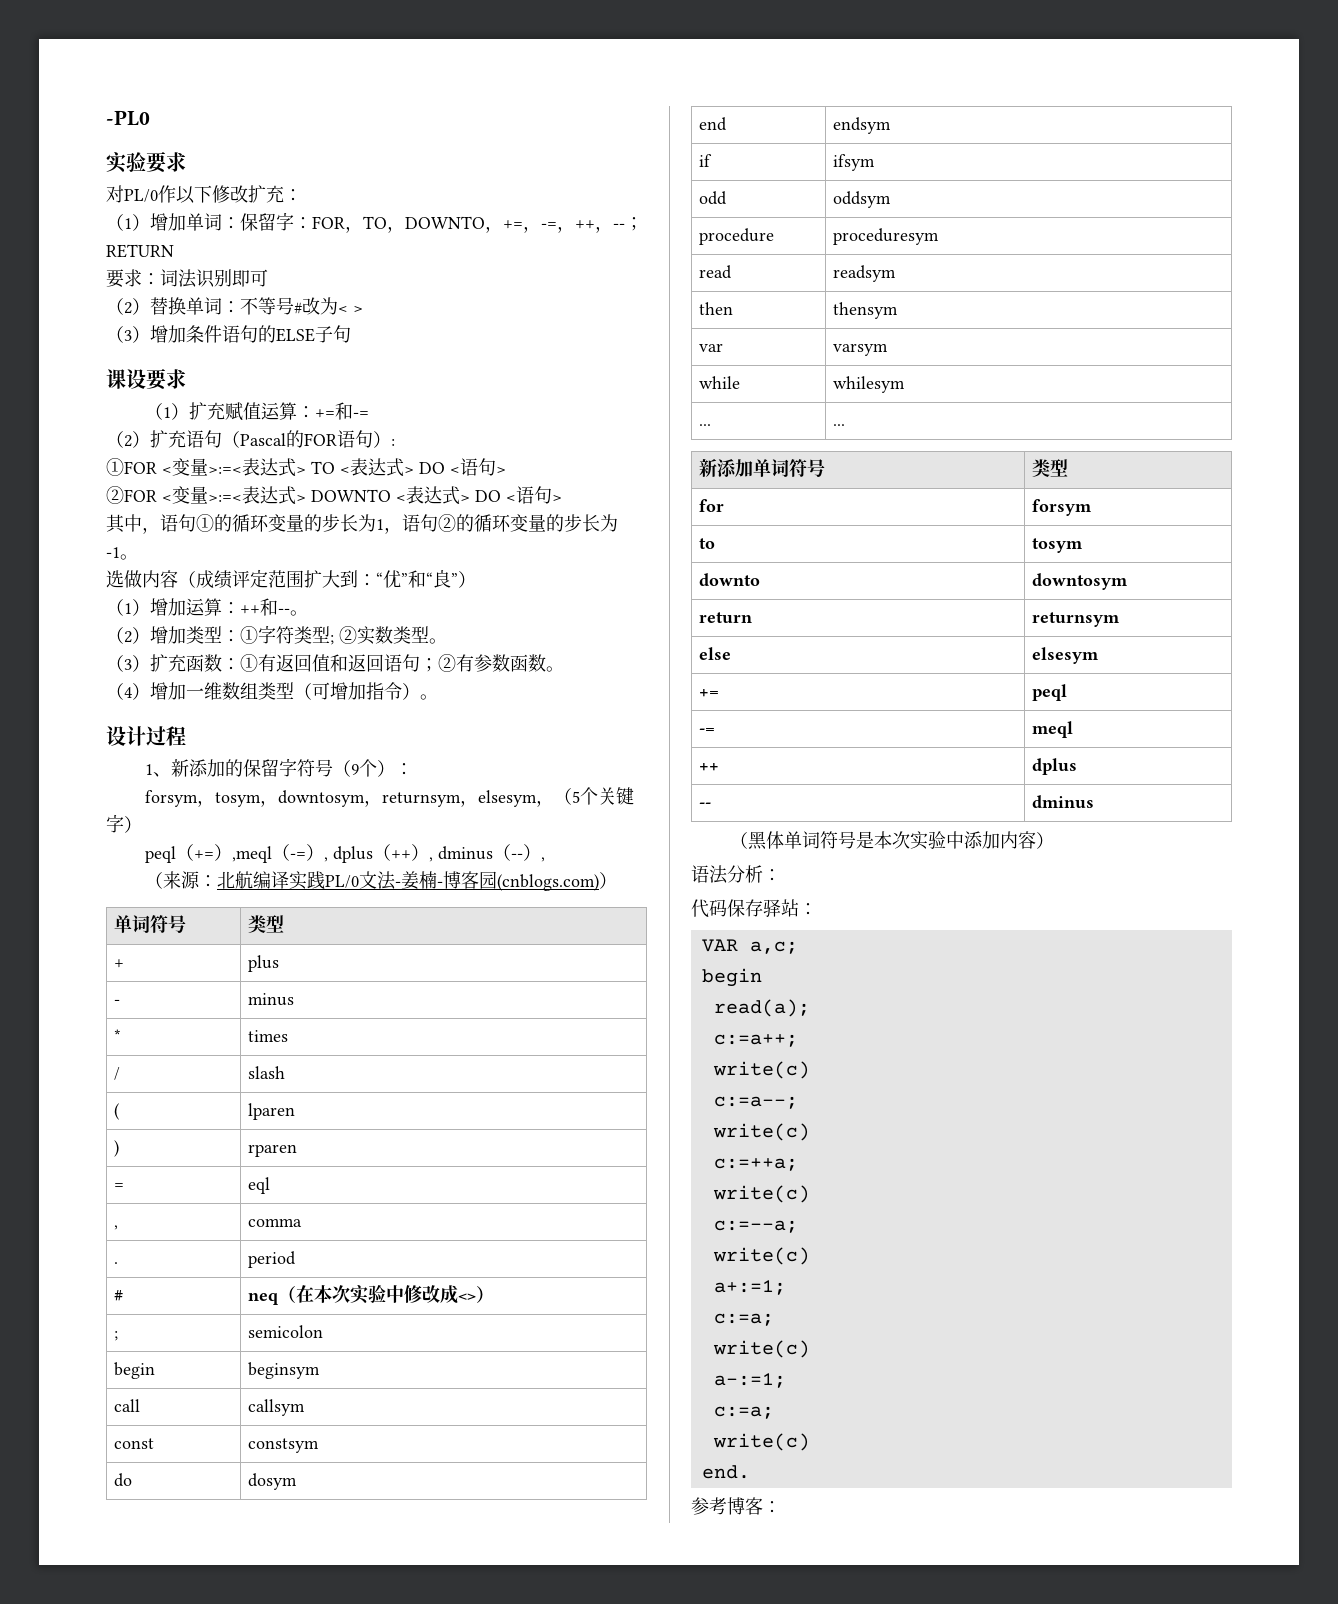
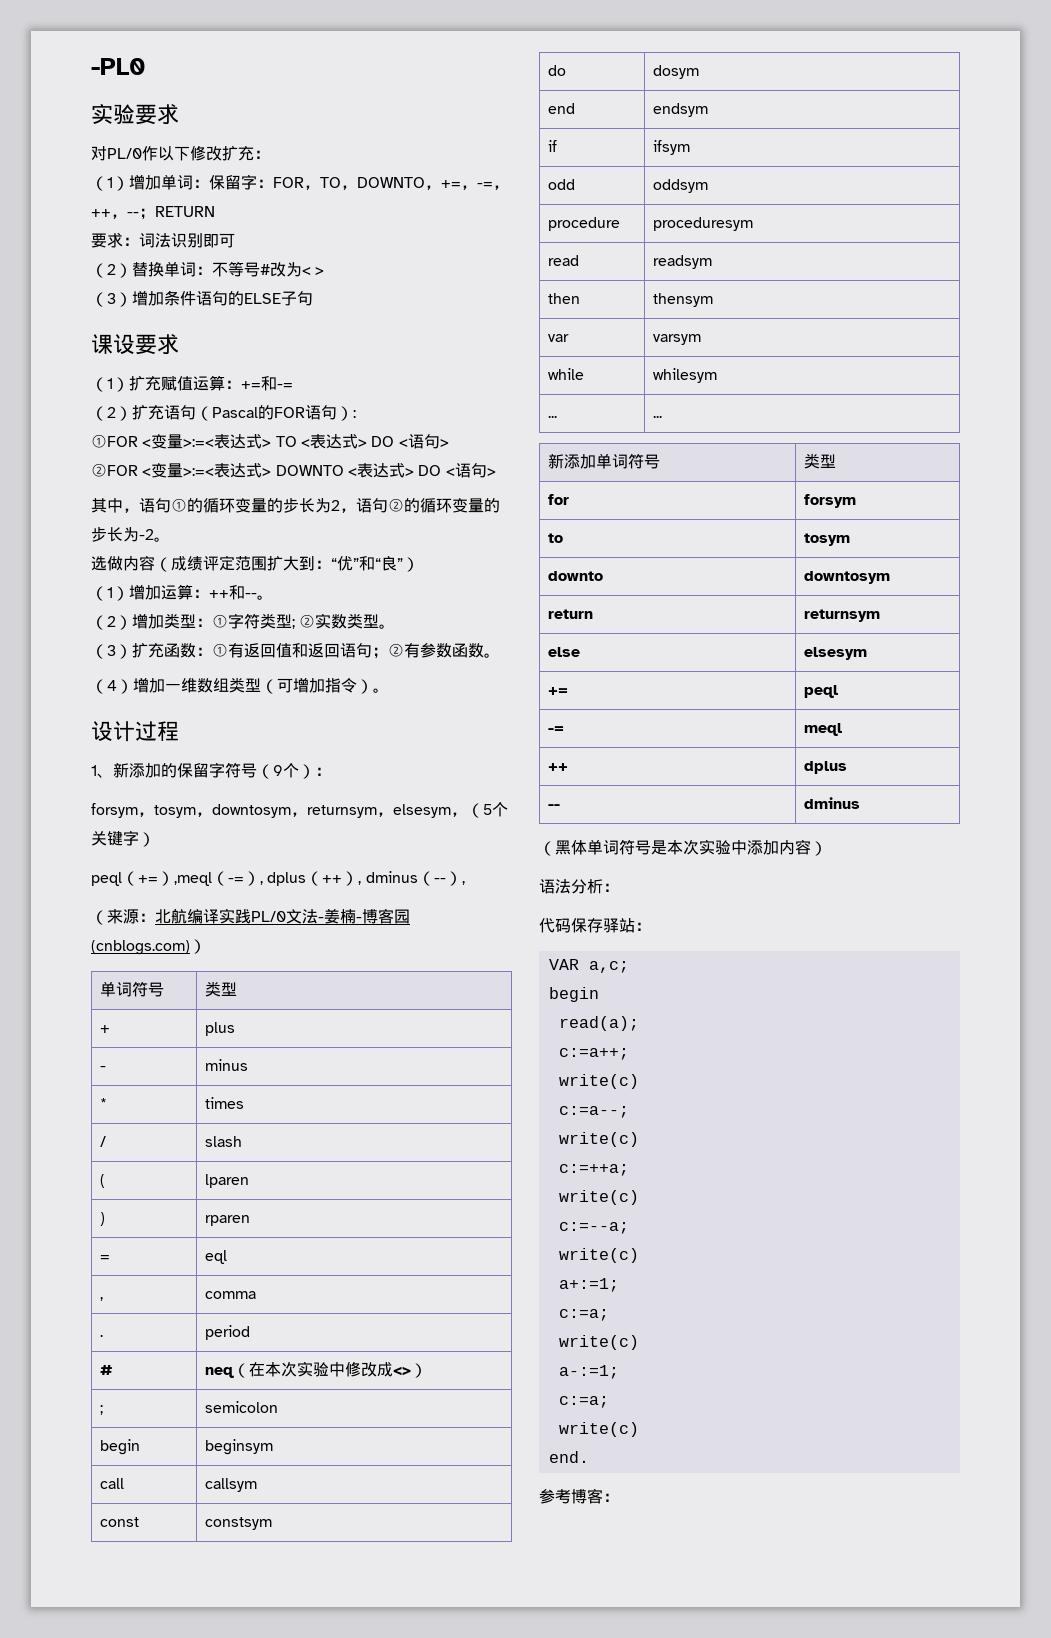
- 其中，语句①的循环变量的步长为1，语句②的循环变量的步长为-1。
+ 其中，语句①的循环变量的步长为2，语句②的循环变量的步长为-2。

